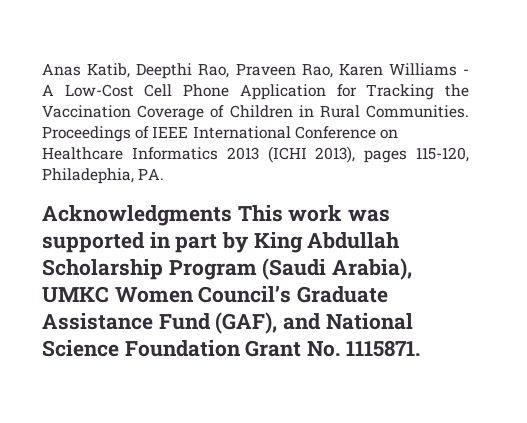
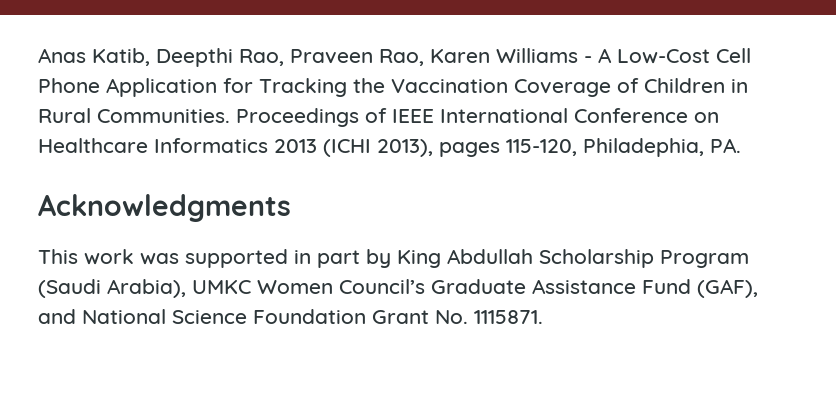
- Acknowledgments This work was supported in part by King Abdullah Scholarship Program (Saudi Arabia), UMKC Women Council’s Graduate Assistance Fund (GAF), and National Science Foundation Grant No. 1115871.
+ Acknowledgments
+ This work was supported in part by King Abdullah Scholarship Program (Saudi Arabia), UMKC Women Council’s Graduate Assistance Fund (GAF), and National Science Foundation Grant No. 1115871.

